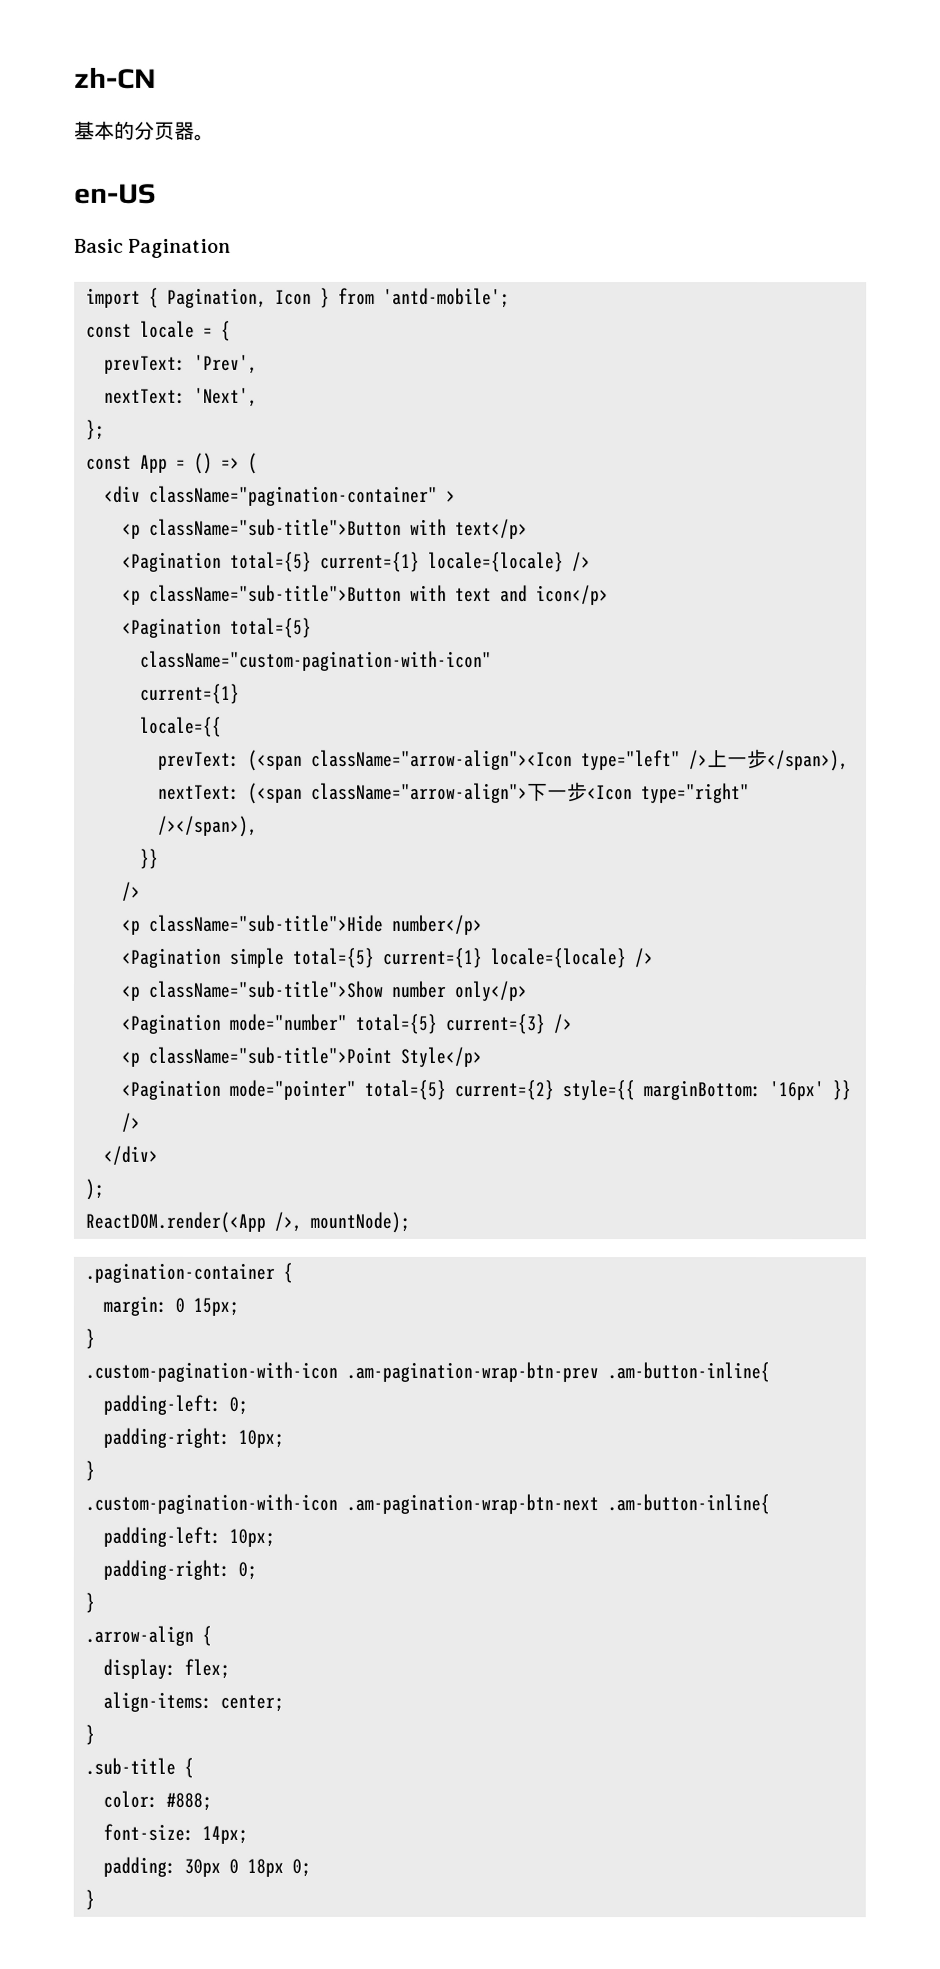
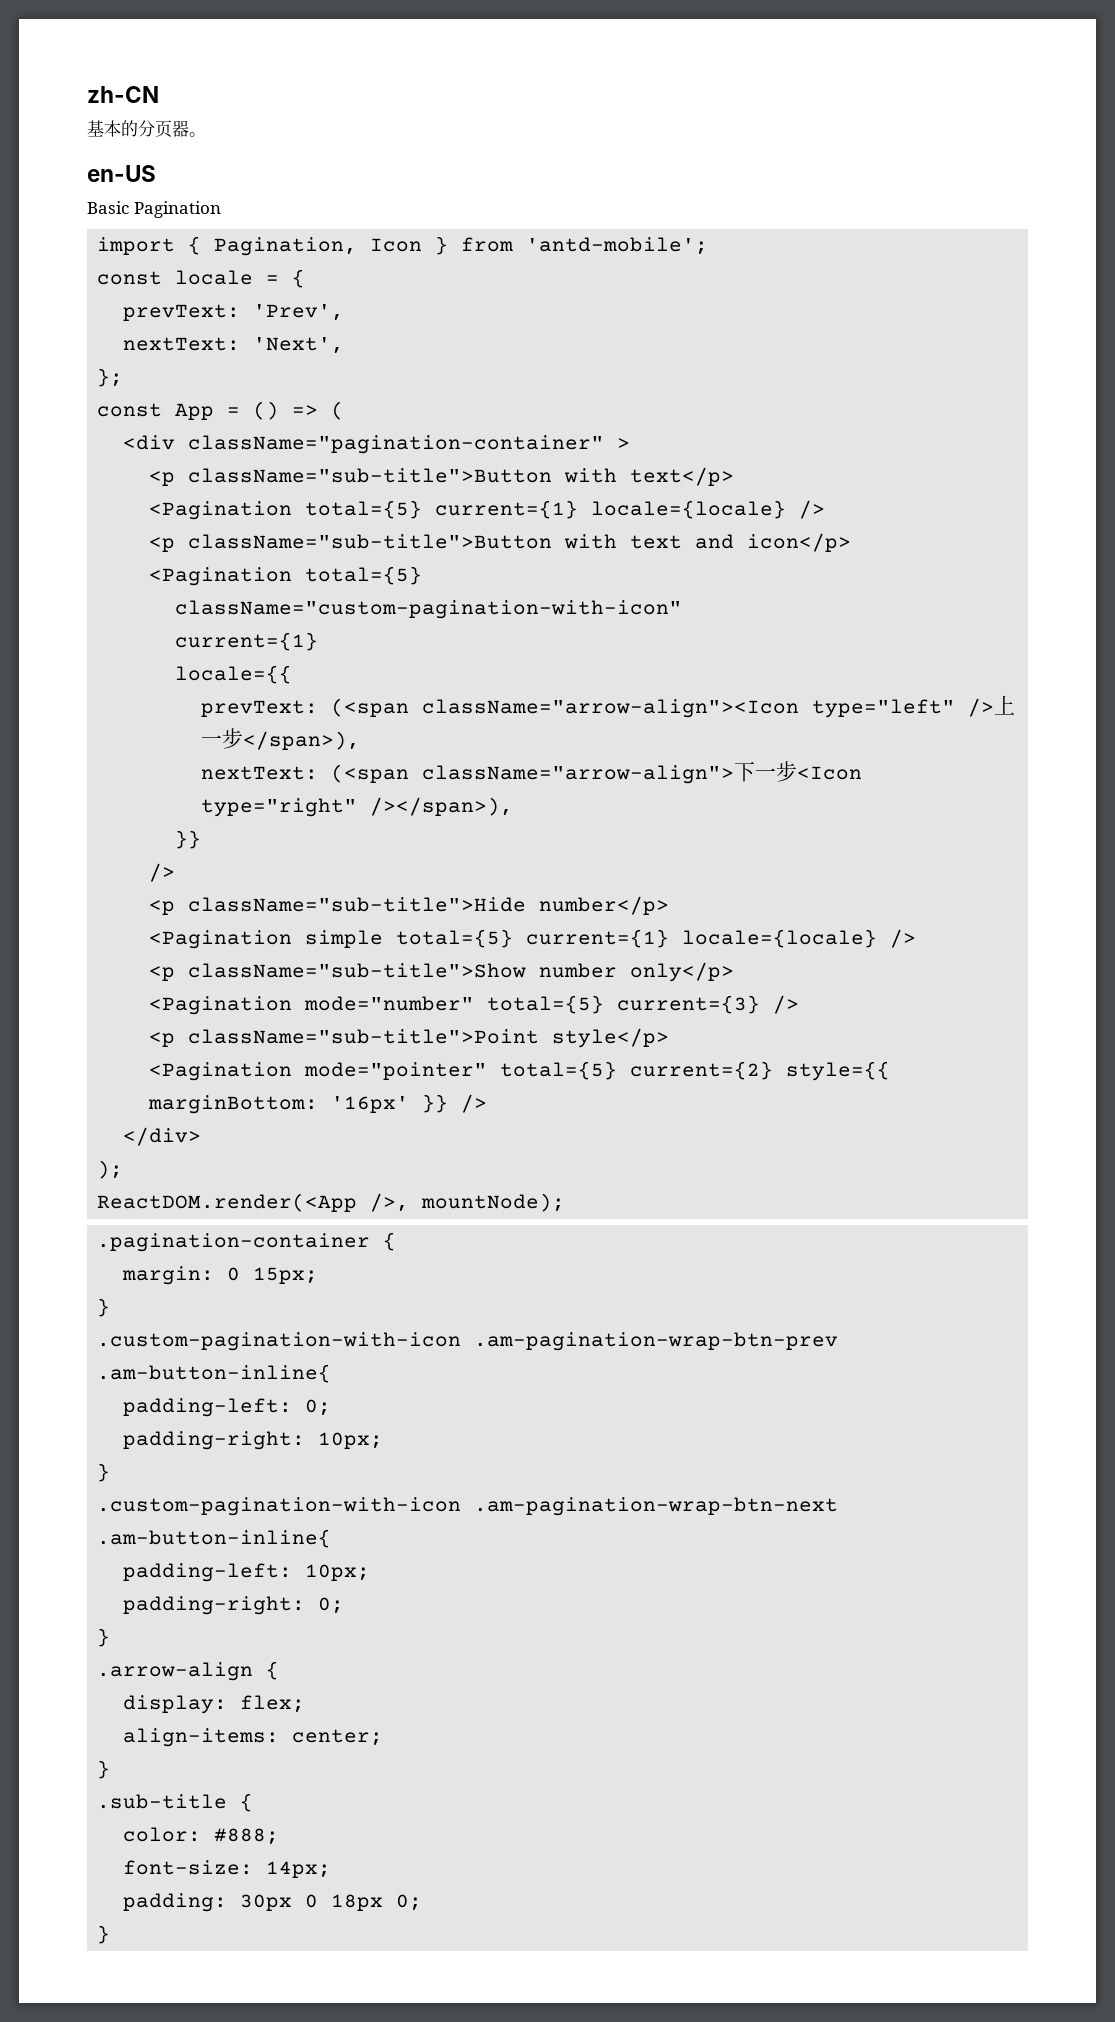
- <p className="sub-title">Point Style</p>
+ <p className="sub-title">Point style</p>

